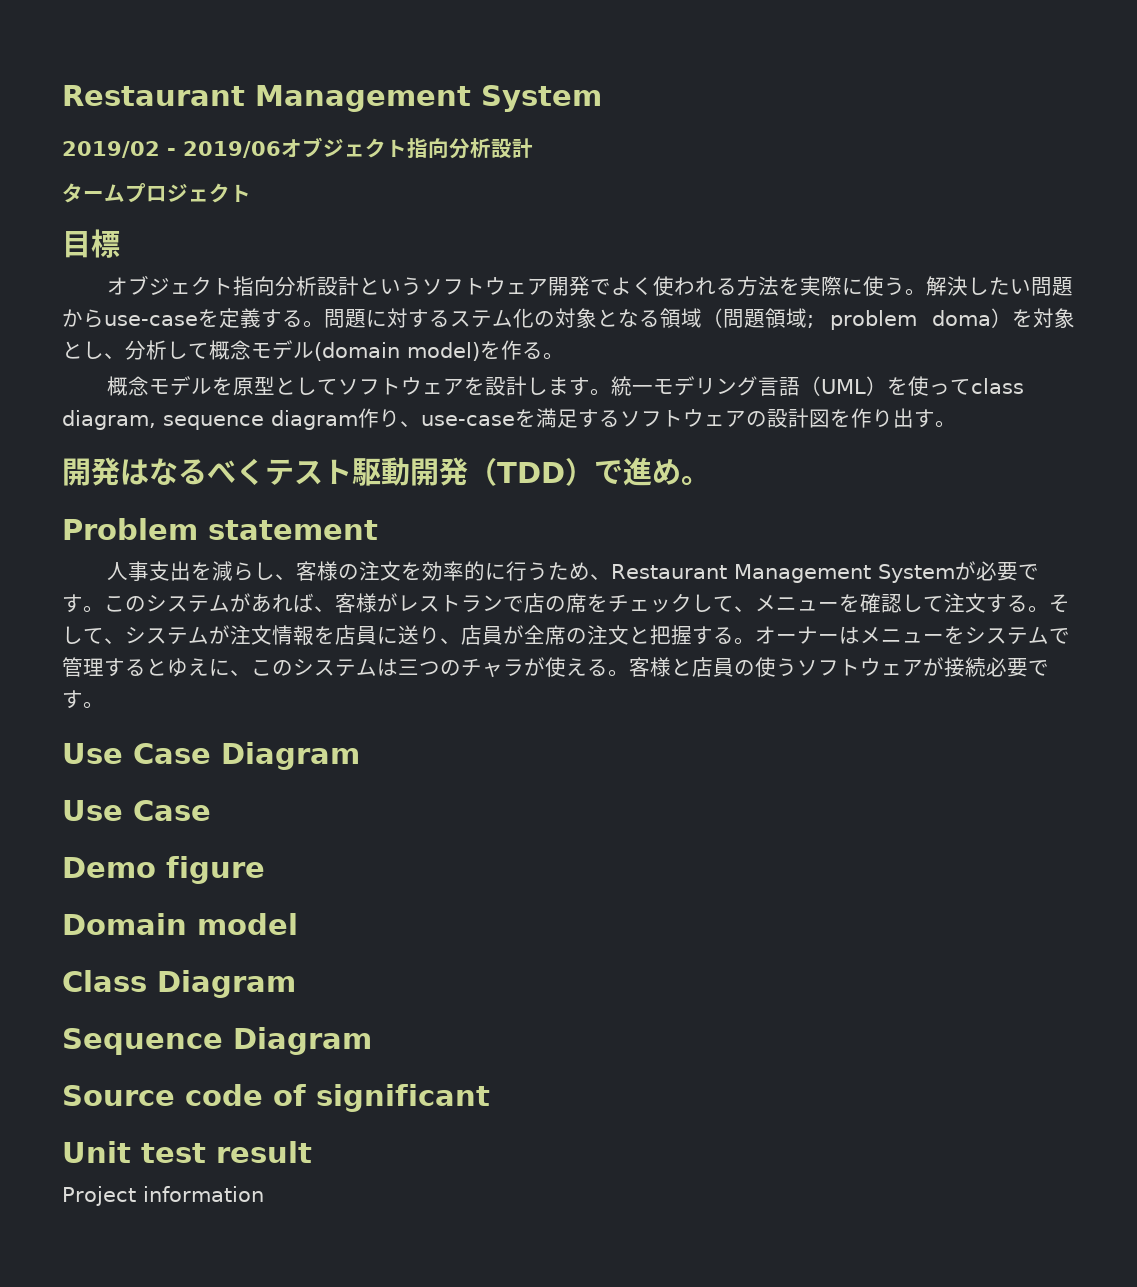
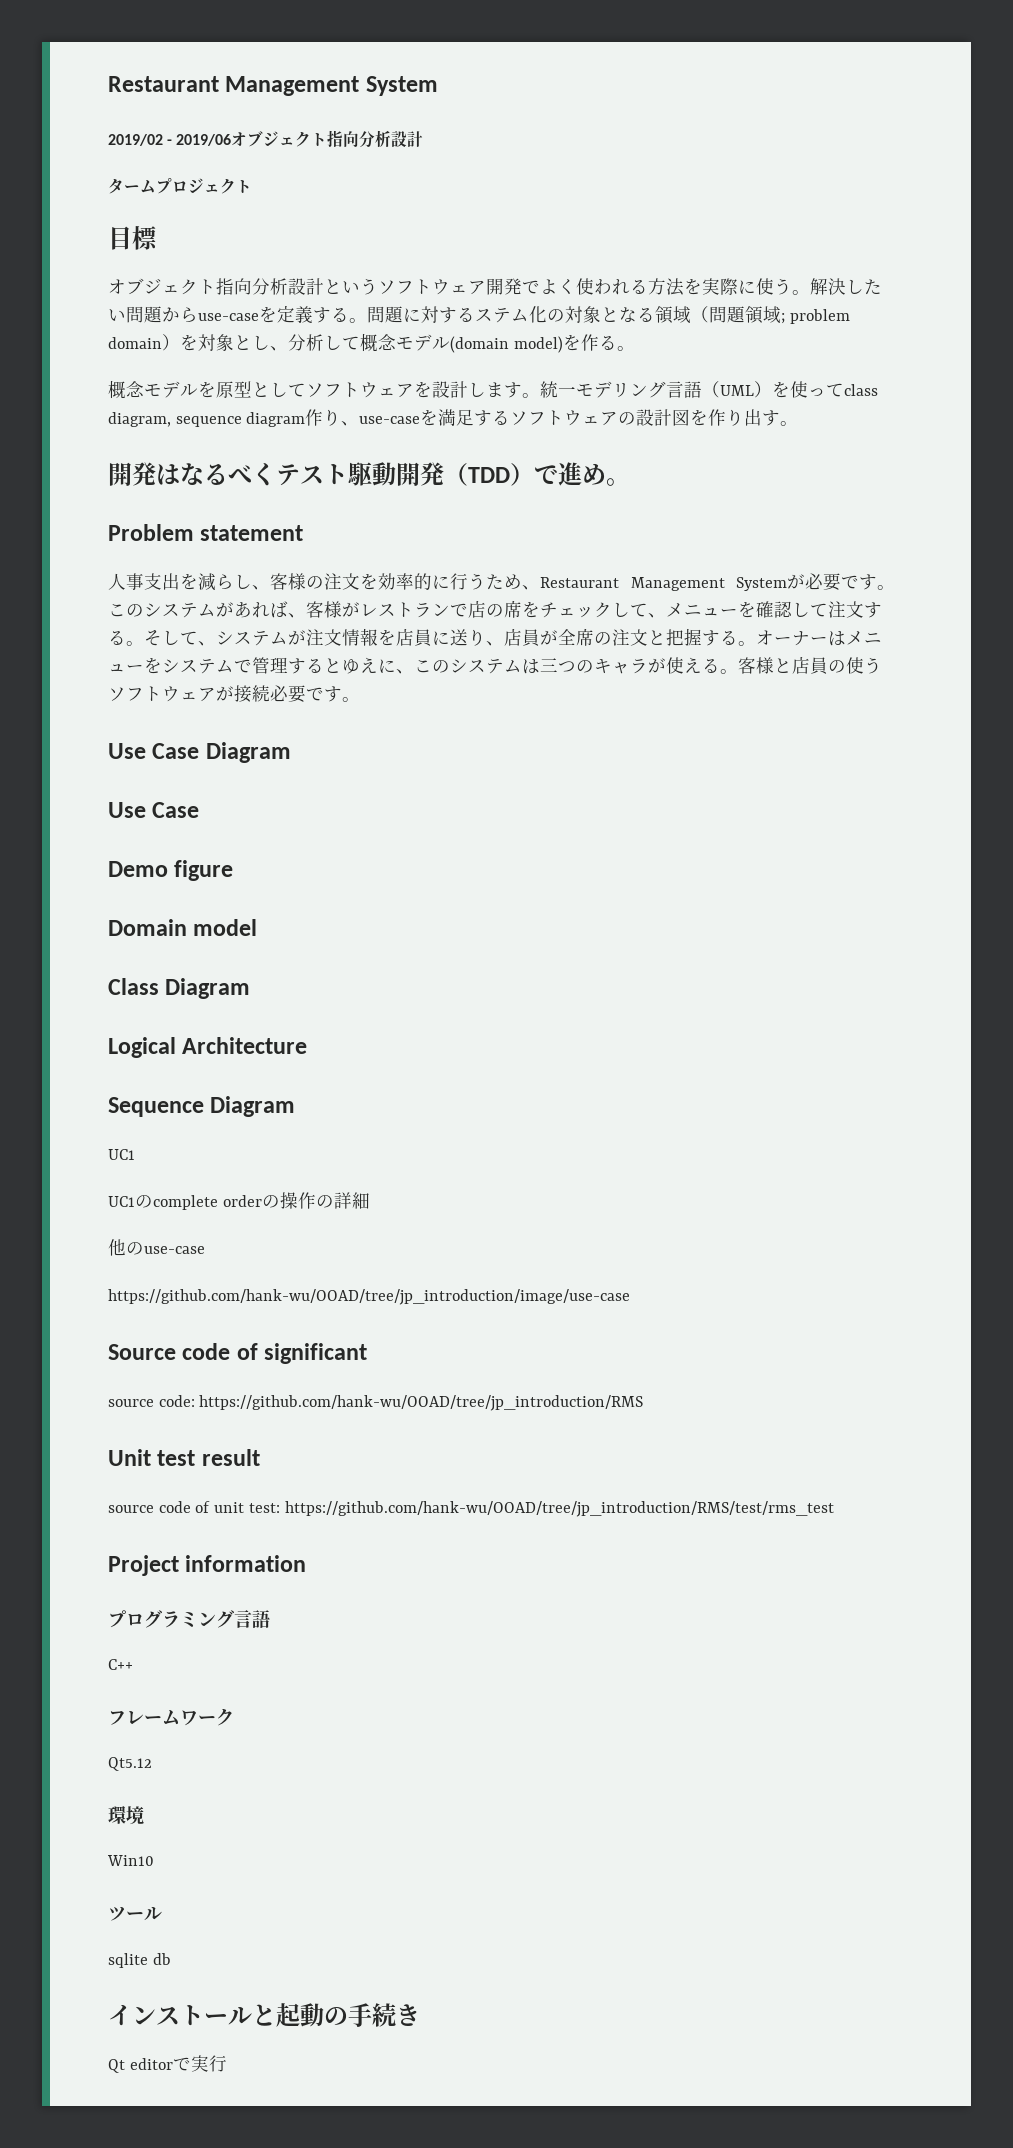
- 問題に対するステム化の対象となる領域（問題領域; problem doma）を対象とし、分析して概念モデル(domain model)を作る。
+ 問題に対するステム化の対象となる領域（問題領域; problem domain）を対象とし、分析して概念モデル(domain model)を作る。
- オーナーはメニューをシステムで管理するとゆえに、このシステムは三つのチャラが使える。
+ オーナーはメニューをシステムで管理するとゆえに、このシステムは三つのキャラが使える。
+ Logical Architecture
  Sequence Diagram
+ UC1
+ UC1のcomplete orderの操作の詳細
+ 他のuse-case
+ https://github.com/hank-wu/OOAD/tree/jp_introduction/image/use-case
+ source code: https://github.com/hank-wu/OOAD/tree/jp_introduction/RMS
+ source code of unit test: https://github.com/hank-wu/OOAD/tree/jp_introduction/RMS/test/rms_test
  Project information
+ プログラミング言語
+ C++
+ フレームワーク
+ Qt5.12
+ 環境
+ Win10
+ ツール
+ sqlite db
+ インストールと起動の手続き
+ Qt editorで実行

